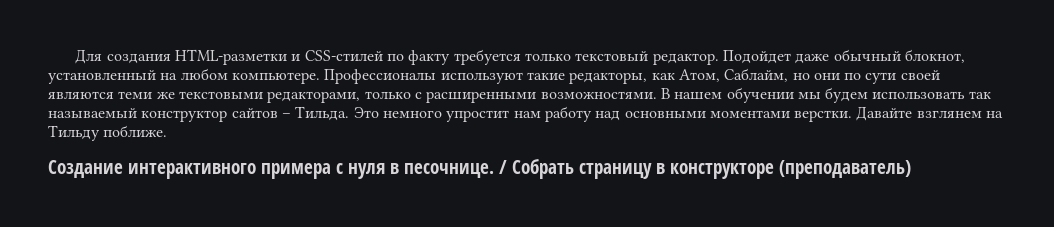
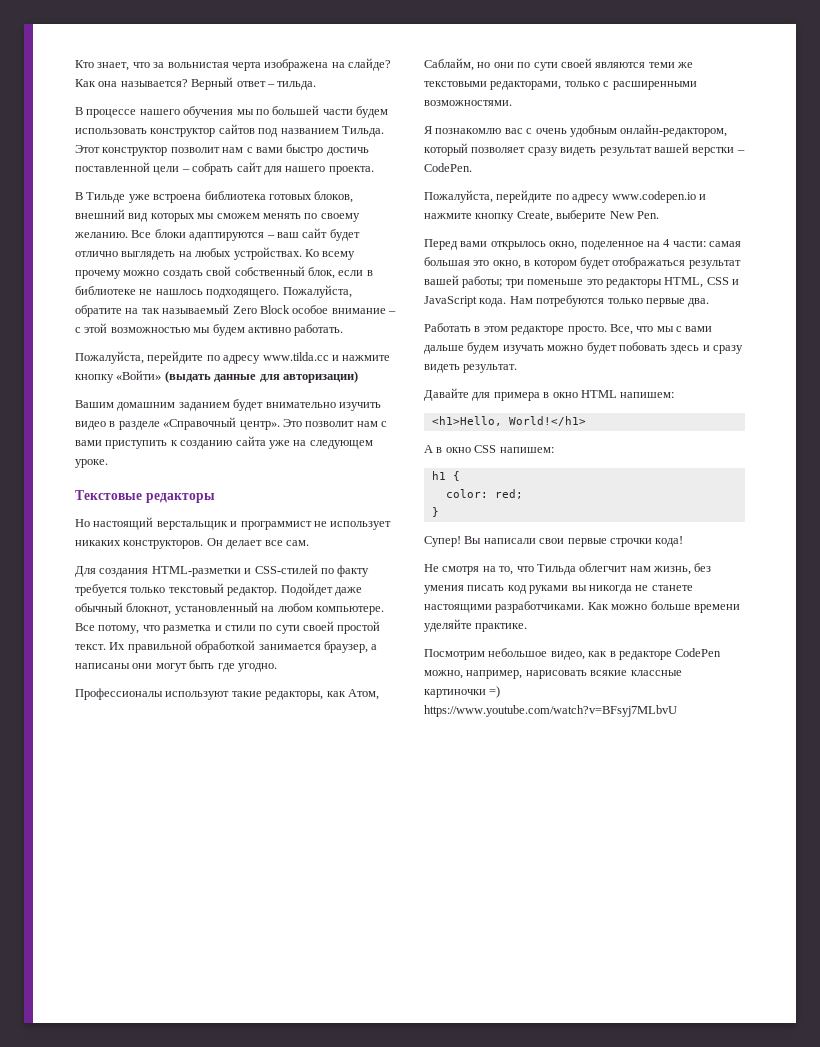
+ Кто знает, что за вольнистая черта изображена на слайде? Как она называется? Верный ответ – тильда.
+ В процессе нашего обучения мы по большей части будем использовать конструктор сайтов под названием Тильда. Этот конструктор позволит нам с вами быстро достичь поставленной цели – собрать сайт для нашего проекта.
+ В Тильде уже встроена библиотека готовых блоков, внешний вид которых мы сможем менять по своему желанию. Все блоки адаптируются – ваш сайт будет отлично выглядеть на любых устройствах. Ко всему прочему можно создать свой собственный блок, если в библиотеке не нашлось подходящего. Пожалуйста, обратите на так называемый Zero Block особое внимание – с этой возможностью мы будем активно работать.
+ Пожалуйста, перейдите по адресу www.tilda.cc и нажмите кнопку «Войти» (выдать данные для авторизации)
+ Вашим домашним заданием будет внимательно изучить видео в разделе «Справочный центр». Это позволит нам с вами приступить к созданию сайта уже на следующем уроке.
+ Текстовые редакторы
+ Но настоящий верстальщик и программист не использует никаких конструкторов. Он делает все сам.
- Подойдет даже обычный блокнот, установленный на любом компьютере. Профессионалы используют такие редакторы, как Атом, Саблайм, но они по сути своей являются теми же текстовыми редакторами, только с расширенными возможностями. В нашем обучении мы будем использовать так называемый конструктор сайтов – Тильда. Это немного упростит нам работу над основными моментами верстки. Давайте взглянем на Тильду поближе.
- Создание интерактивного примера с нуля в песочнице. / Собрать страницу в конструкторе (преподаватель)
+ Подойдет даже обычный блокнот, установленный на любом компьютере. Все потому, что разметка и стили по сути своей простой текст. Их правильной обработкой занимается браузер, а написаны они могут быть где угодно.
+ Профессионалы используют такие редакторы, как Атом, Саблайм, но они по сути своей являются теми же текстовыми редакторами, только с расширенными возможностями.
+ Я познакомлю вас с очень удобным онлайн-редактором, который позволяет сразу видеть результат вашей верстки – CodePen.
+ Пожалуйста, перейдите по адресу www.codepen.io и нажмите кнопку Create, выберите New Pen.
+ Перед вами открылось окно, поделенное на 4 части: самая большая это окно, в котором будет отображаться результат вашей работы; три поменьше это редакторы HTML, CSS и JavaScript кода. Нам потребуются только первые два.
+ Работать в этом редакторе просто. Все, что мы с вами дальше будем изучать можно будет побовать здесь и сразу видеть результат.
+ Давайте для примера в окно HTML напишем:
+ <h1>Hello, World!</h1>
+ А в окно CSS напишем:
+ h1 {
+ color: red;
+ }
+ Супер! Вы написали свои первые строчки кода!
+ Не смотря на то, что Тильда облегчит нам жизнь, без умения писать код руками вы никогда не станете настоящими разработчиками. Как можно больше времени уделяйте практике.
+ Посмотрим небольшое видео, как в редакторе CodePen можно, например, нарисовать всякие классные картиночки =) https://www.youtube.com/watch?v=BFsyj7MLbvU

